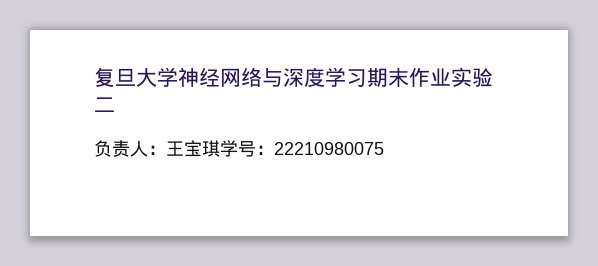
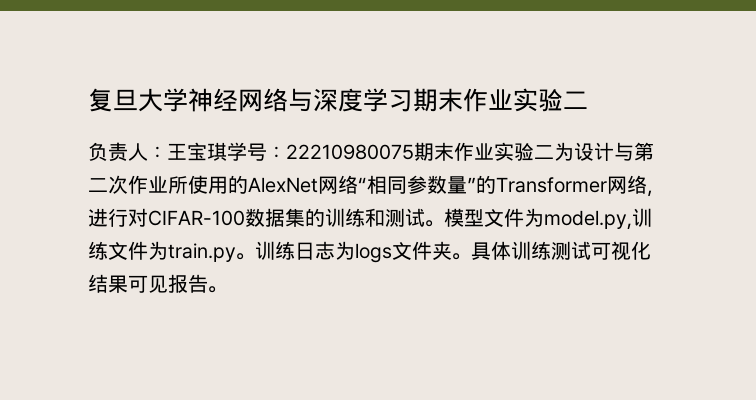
- 负责人：王宝琪学号：22210980075
+ 负责人：王宝琪学号：22210980075期末作业实验二为设计与第二次作业所使用的AlexNet网络“相同参数量”的Transformer网络，进行对CIFAR-100数据集的训练和测试。模型文件为model.py,训练文件为train.py。训练日志为logs文件夹。具体训练测试可视化结果可见报告。

